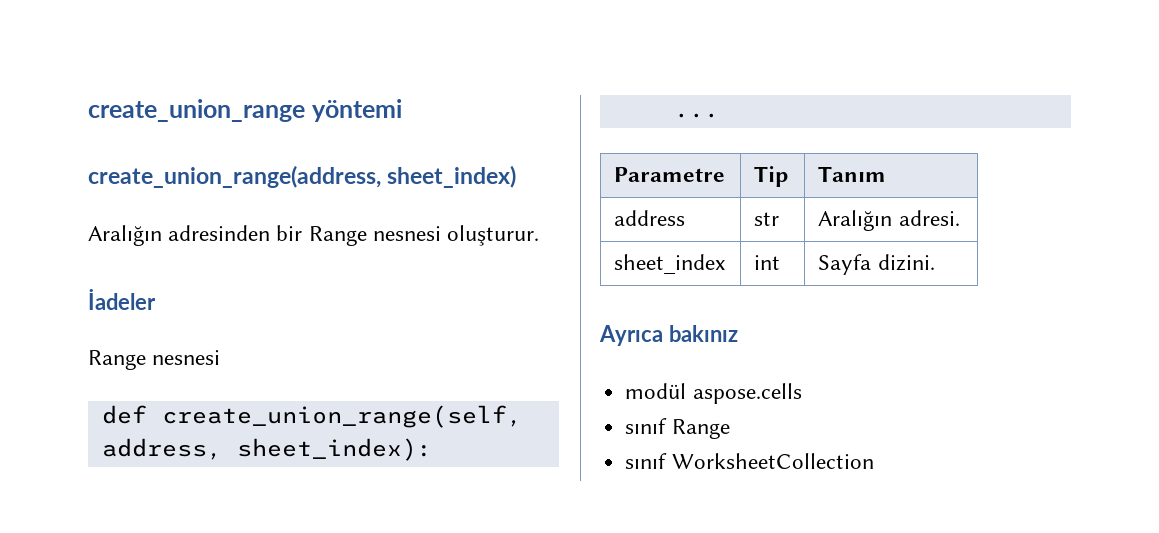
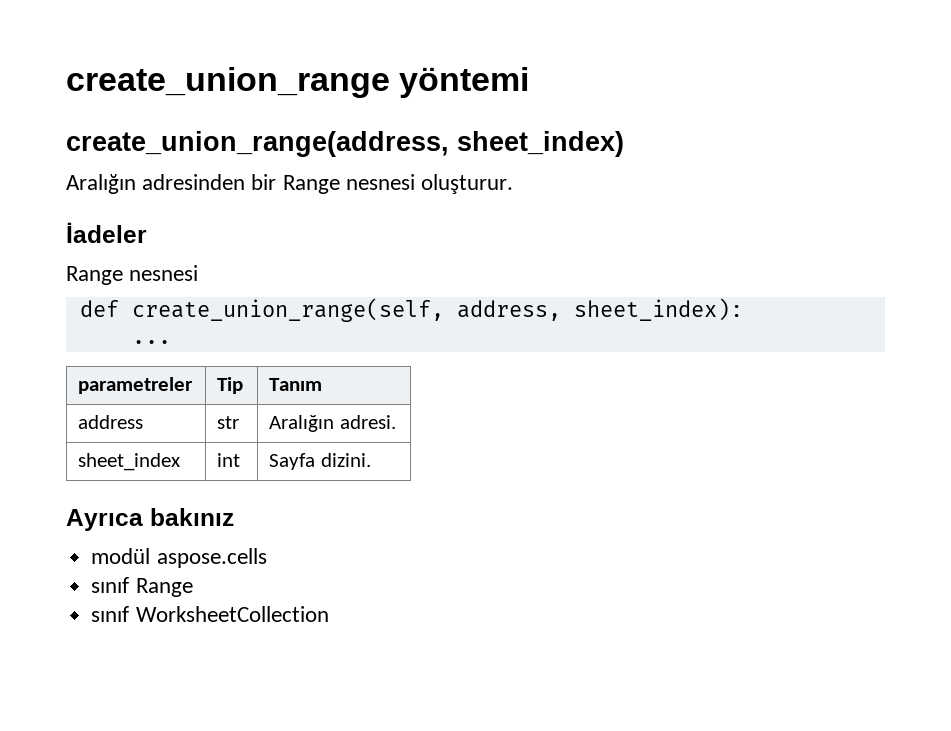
- Parametre | Tip | Tanım
+ parametreler | Tip | Tanım

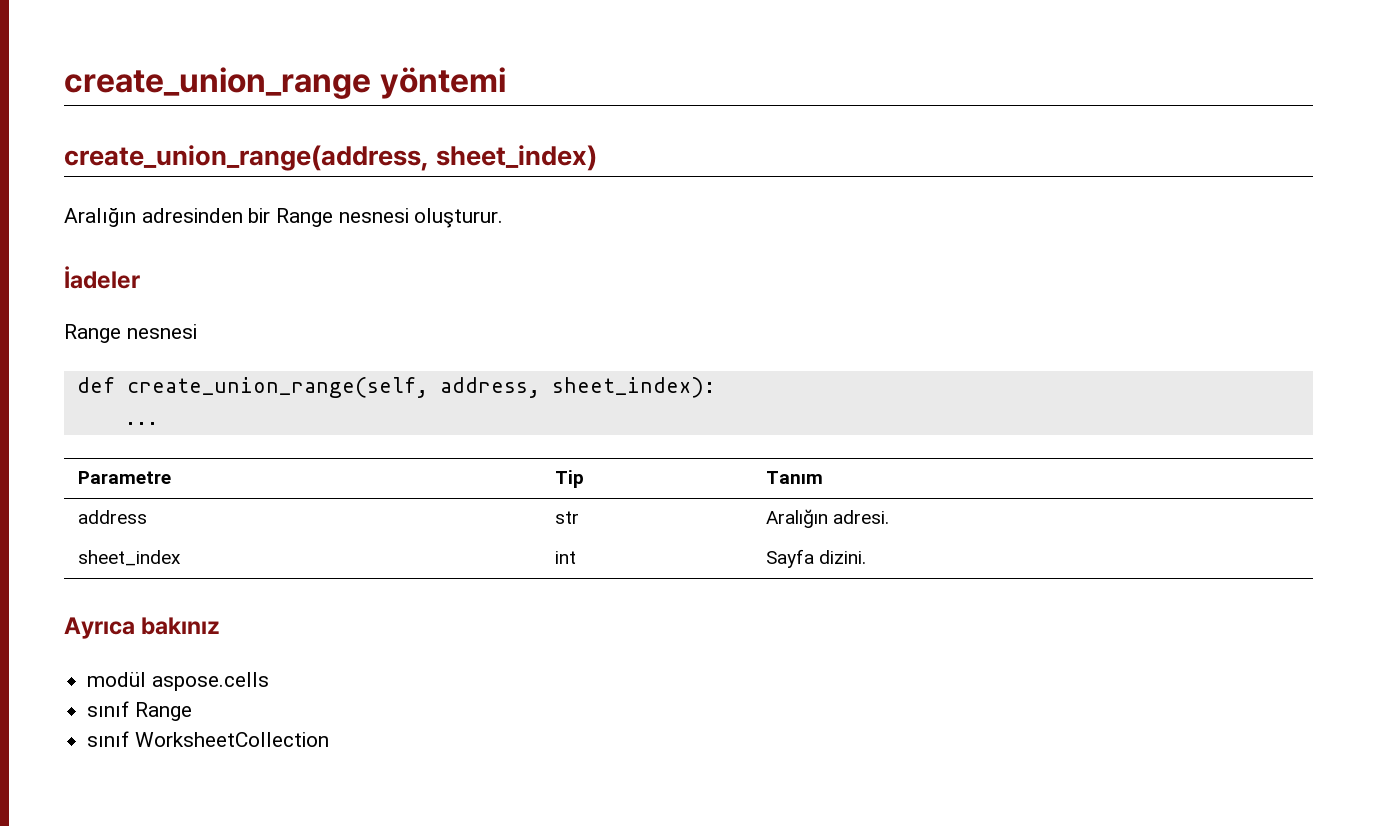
- parametreler | Tip | Tanım
+ Parametre | Tip | Tanım

